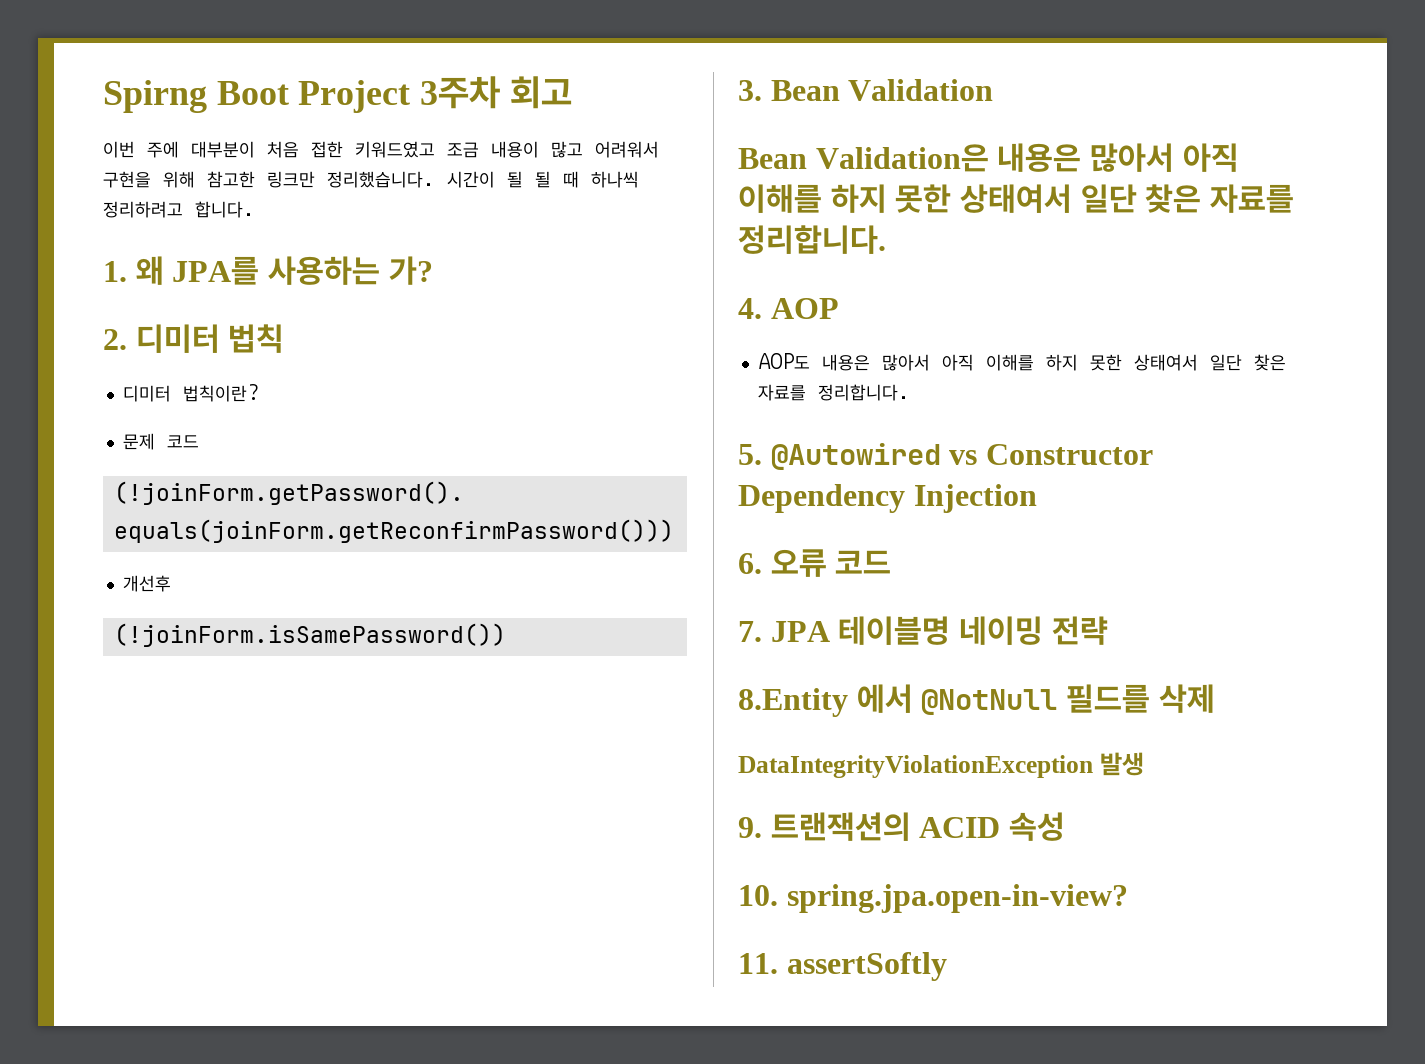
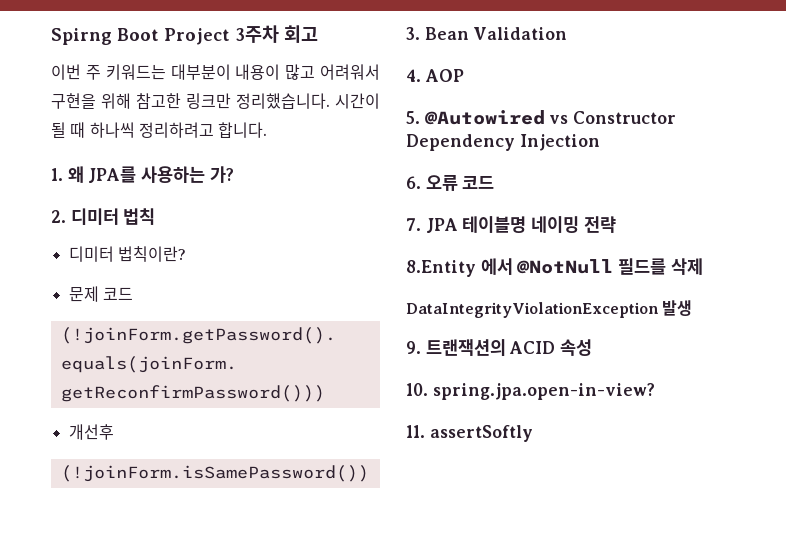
- 이번 주에 대부분이 처음 접한 키워드였고 조금 내용이 많고 어려워서 구현을 위해 참고한 링크만 정리했습니다.
+ 이번 주 키워드는 대부분이 내용이 많고 어려워서 구현을 위해 참고한 링크만 정리했습니다.
- 시간이 될 될 때 하나씩 정리하려고 합니다.
+ 시간이 될 때 하나씩 정리하려고 합니다.
- Bean Validation은 내용은 많아서 아직 이해를 하지 못한 상태여서 일단 찾은 자료를 정리합니다.
  4. AOP
- AOP도 내용은 많아서 아직 이해를 하지 못한 상태여서 일단 찾은 자료를 정리합니다.

